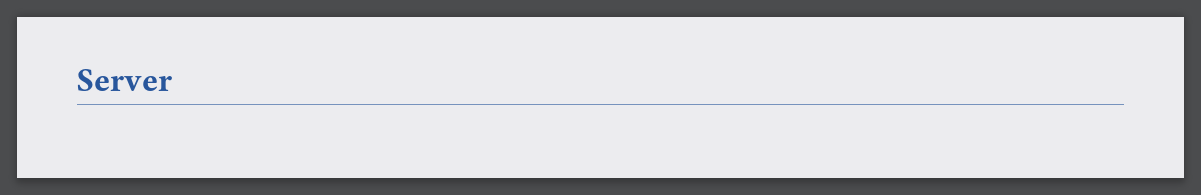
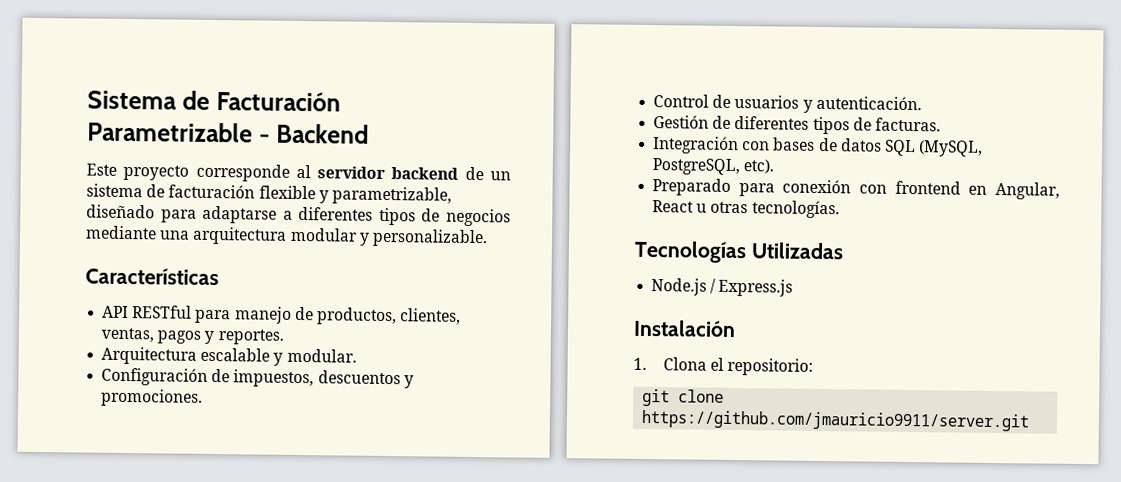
- Server
+ Sistema de Facturación Parametrizable - Backend
+ Este proyecto corresponde al servidor backend de un sistema de facturación flexible y parametrizable, diseñado para adaptarse a diferentes tipos de negocios mediante una arquitectura modular y personalizable.
+ Características
+ API RESTful para manejo de productos, clientes, ventas, pagos y reportes.
+ Arquitectura escalable y modular.
+ Configuración de impuestos, descuentos y promociones.
+ Control de usuarios y autenticación.
+ Gestión de diferentes tipos de facturas.
+ Integración con bases de datos SQL (MySQL, PostgreSQL, etc).
+ Preparado para conexión con frontend en Angular, React u otras tecnologías.
+ Tecnologías Utilizadas
+ Node.js / Express.js
+ Instalación
+ 1. Clona el repositorio:
+ git clone https://github.com/jmauricio9911/server.git

